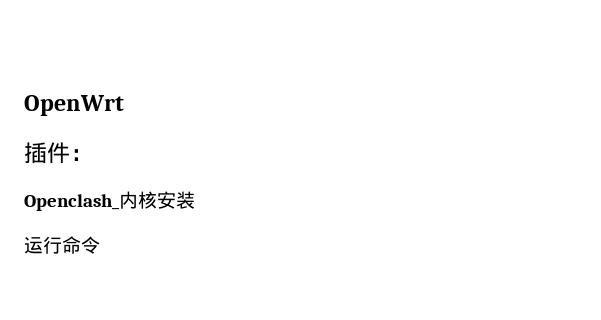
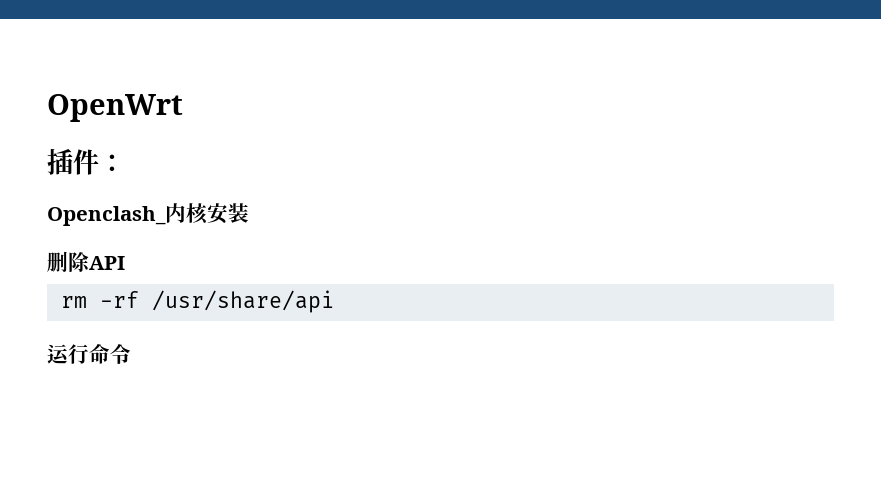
+ 删除API
+ rm -rf /usr/share/api

